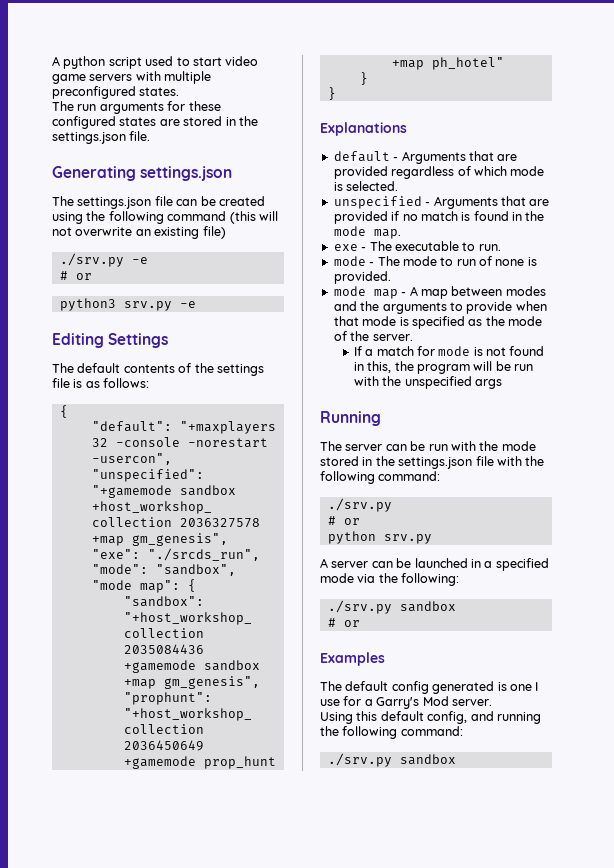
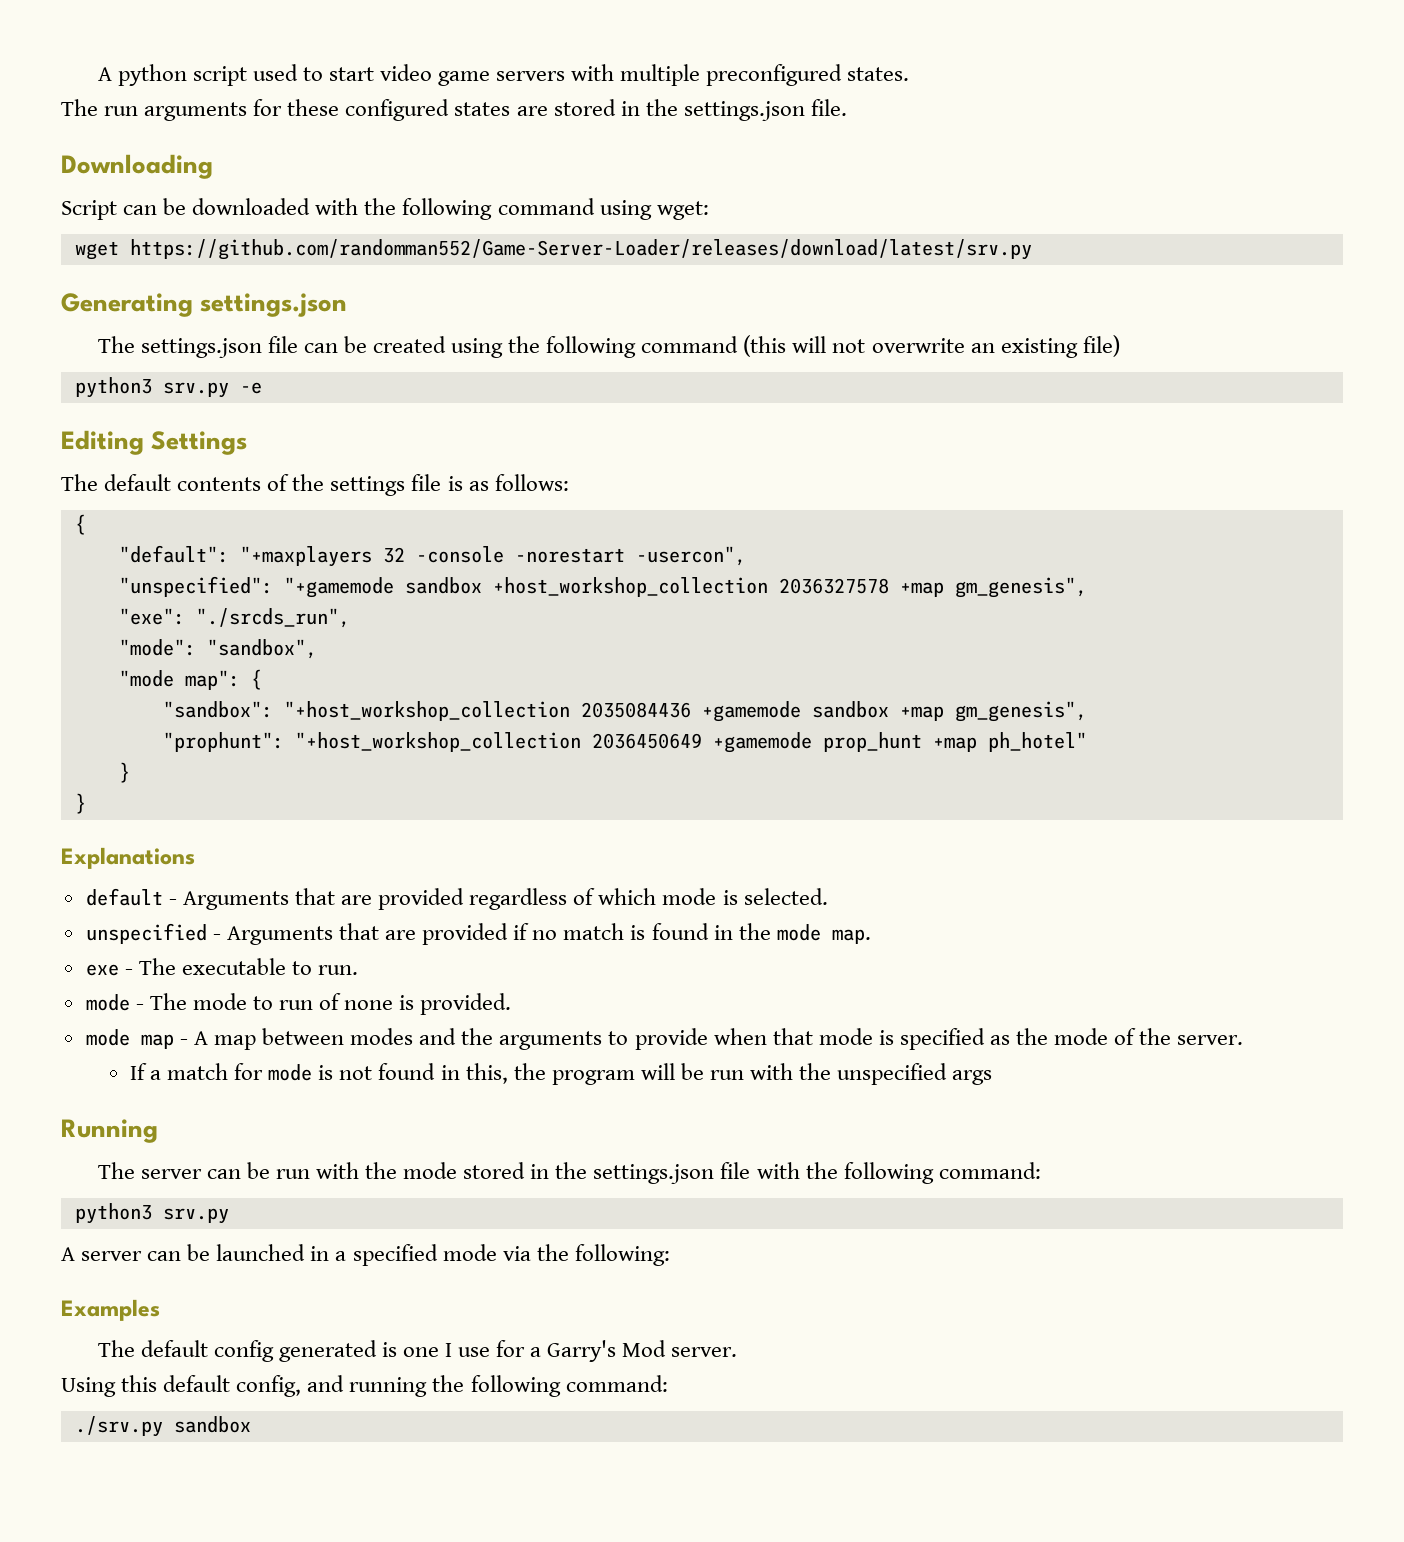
+ Downloading
+ Script can be downloaded with the following command using wget:
+ wget https://github.com/randomman552/Game-Server-Loader/releases/download/latest/srv.py
- ./srv.py -e
- # or
  The server can be run with the mode stored in the settings.json file with the following command:
- ./srv.py
- # or
- python srv.py
+ python3 srv.py
  A server can be launched in a specified mode via the following:
- ./srv.py sandbox
- # or

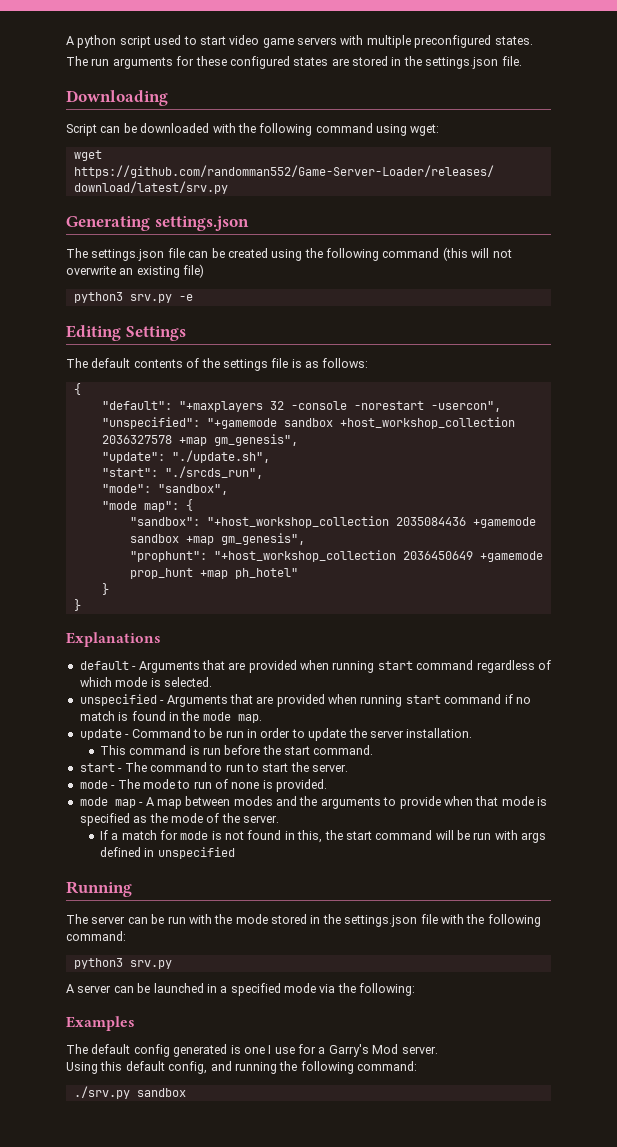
- "exe": "./srcds_run",
+ "update": "./update.sh",
+ "start": "./srcds_run",
- default - Arguments that are provided regardless of which mode is selected.
+ default - Arguments that are provided when running start command regardless of which mode is selected.
- unspecified - Arguments that are provided if no match is found in the mode map.
+ unspecified - Arguments that are provided when running start command if no match is found in the mode map.
- exe - The executable to run.
+ update - Command to be run in order to update the server installation.
+ This command is run before the start command.
+ start - The command to run to start the server.
- If a match for mode is not found in this, the program will be run with the unspecified args
+ If a match for mode is not found in this, the start command will be run with args defined in unspecified

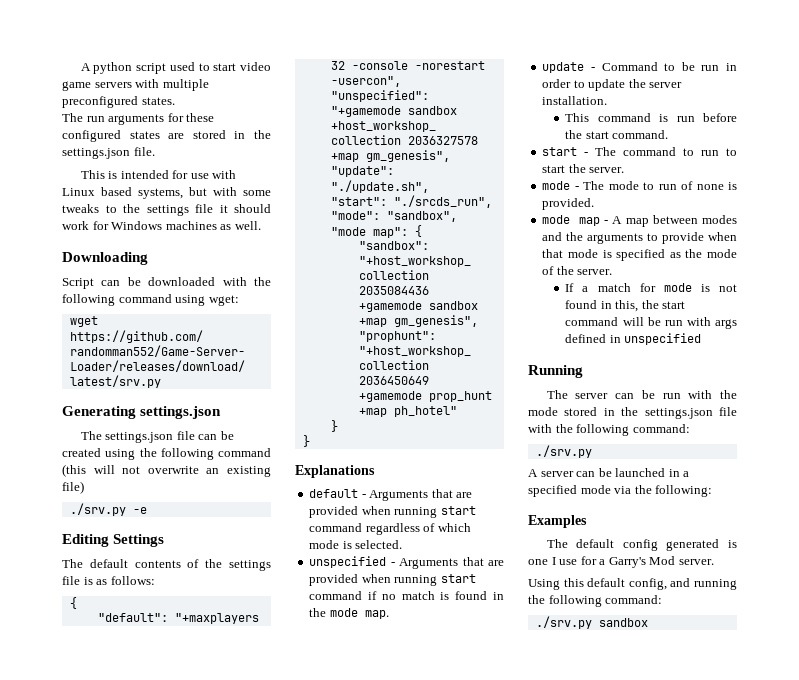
+ This is intended for use with Linux based systems, but with some tweaks to the settings file it should work for Windows machines as well.
- python3 srv.py -e
+ ./srv.py -e
  The server can be run with the mode stored in the settings.json file with the following command:
- python3 srv.py
+ ./srv.py

